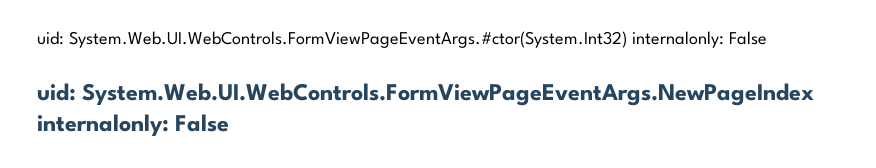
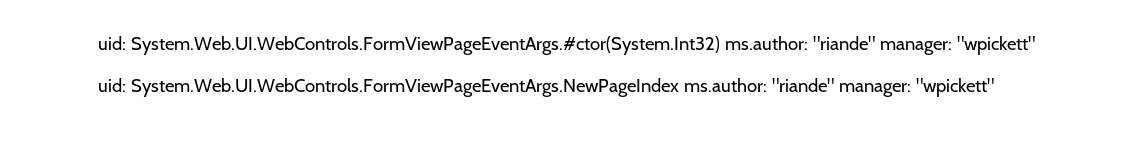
- uid: System.Web.UI.WebControls.FormViewPageEventArgs.#ctor(System.Int32) internalonly: False
- uid: System.Web.UI.WebControls.FormViewPageEventArgs.NewPageIndex internalonly: False
+ uid: System.Web.UI.WebControls.FormViewPageEventArgs.#ctor(System.Int32) ms.author: "riande" manager: "wpickett"
+ uid: System.Web.UI.WebControls.FormViewPageEventArgs.NewPageIndex ms.author: "riande" manager: "wpickett"

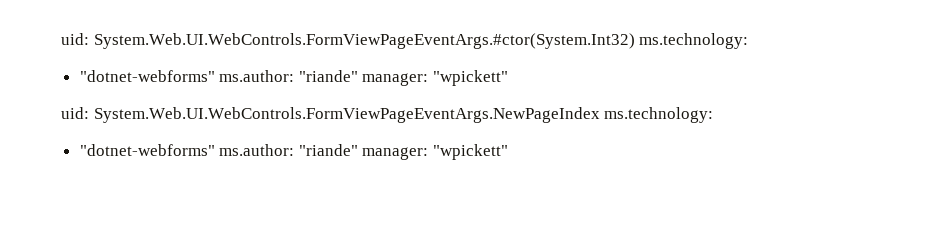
- uid: System.Web.UI.WebControls.FormViewPageEventArgs.#ctor(System.Int32) ms.author: "riande" manager: "wpickett"
+ uid: System.Web.UI.WebControls.FormViewPageEventArgs.#ctor(System.Int32) ms.technology:
+ "dotnet-webforms" ms.author: "riande" manager: "wpickett"
- uid: System.Web.UI.WebControls.FormViewPageEventArgs.NewPageIndex ms.author: "riande" manager: "wpickett"
+ uid: System.Web.UI.WebControls.FormViewPageEventArgs.NewPageIndex ms.technology:
+ "dotnet-webforms" ms.author: "riande" manager: "wpickett"

